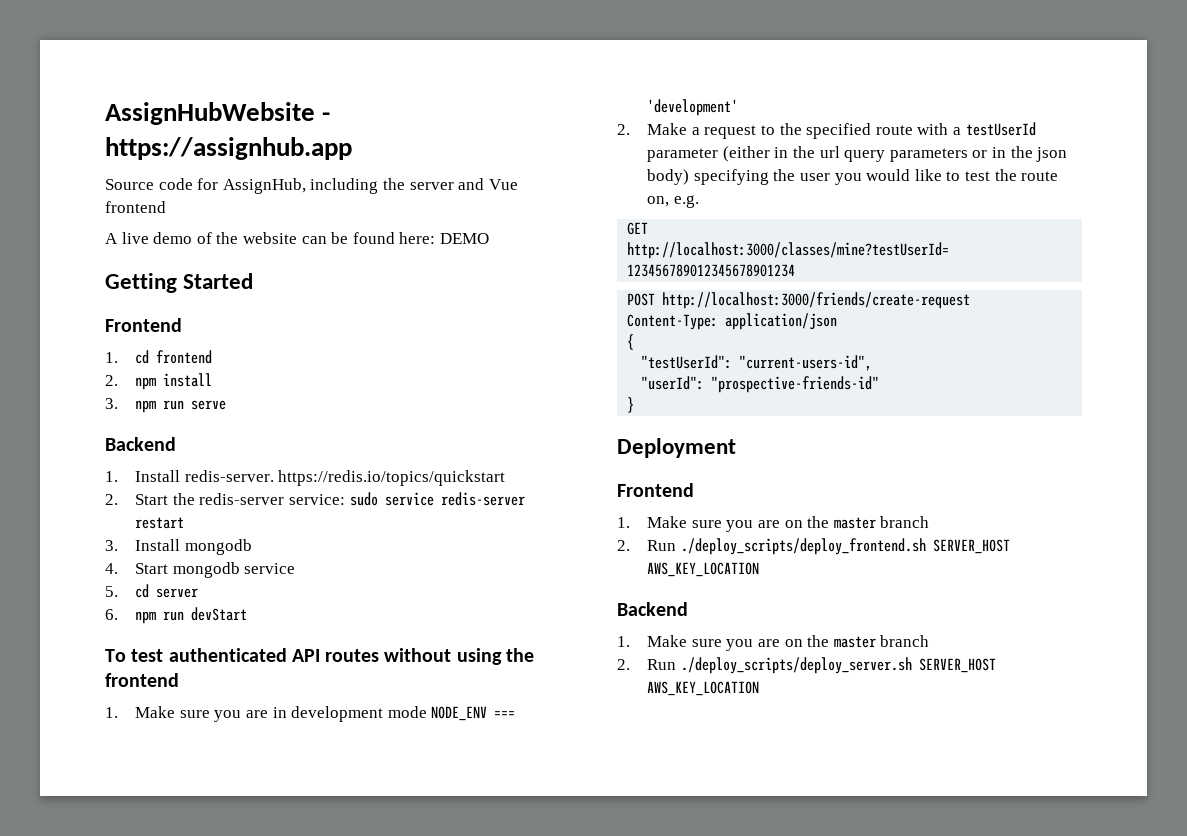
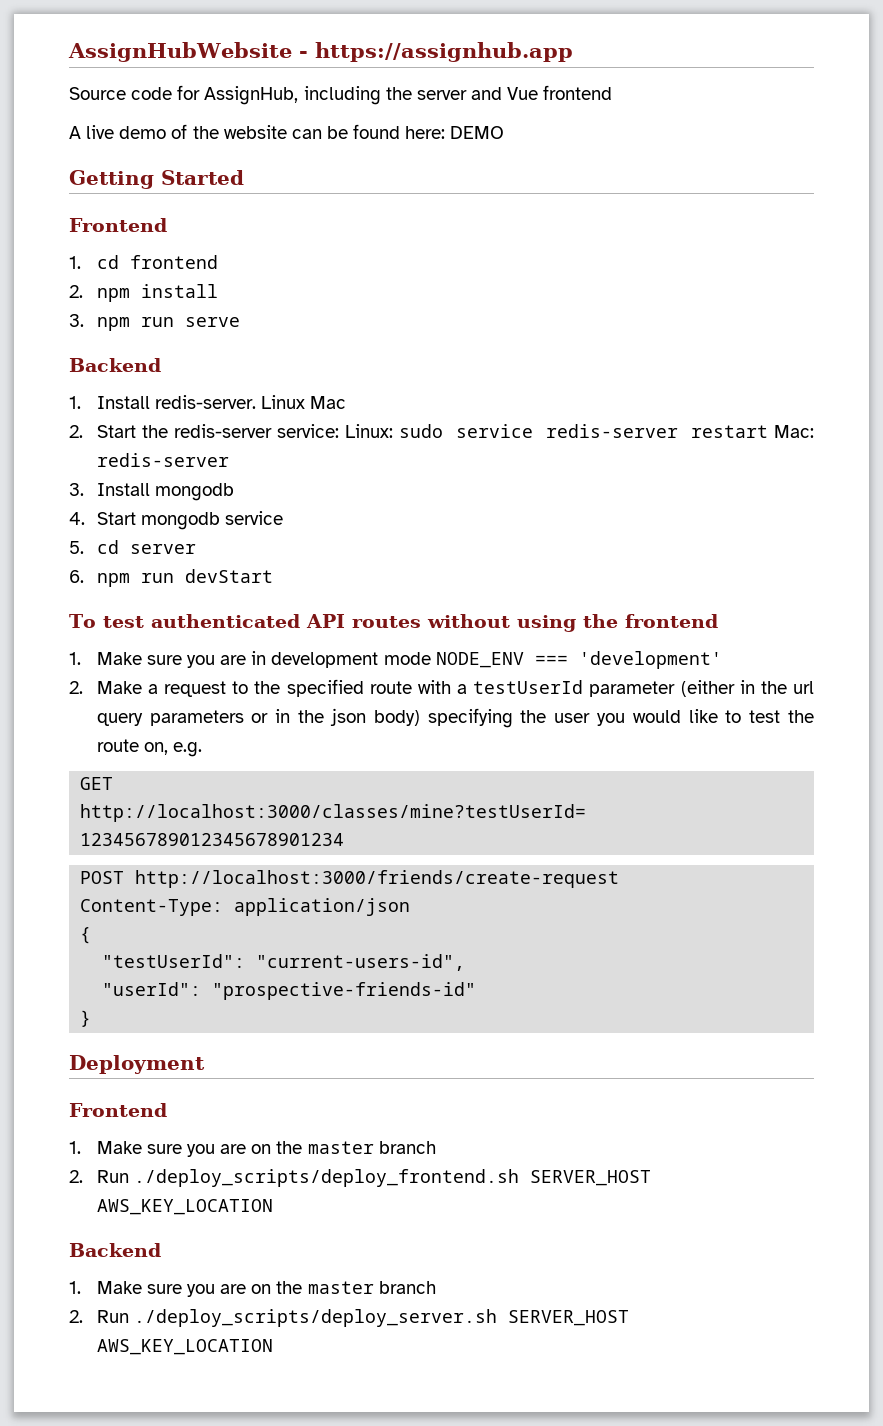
- 1. Install redis-server. https://redis.io/topics/quickstart
+ 1. Install redis-server. Linux Mac
- 2. Start the redis-server service: sudo service redis-server restart
+ 2. Start the redis-server service: Linux: sudo service redis-server restart Mac: redis-server

